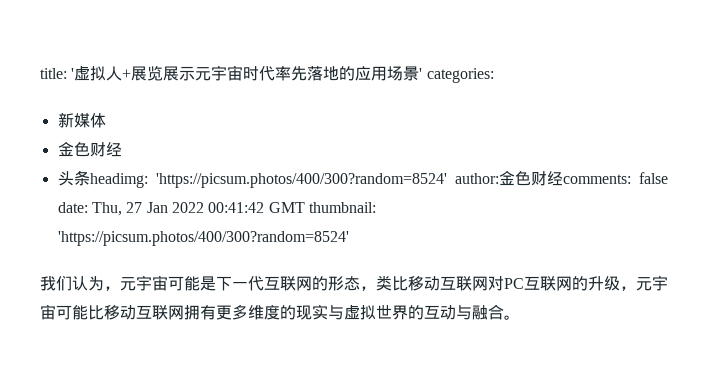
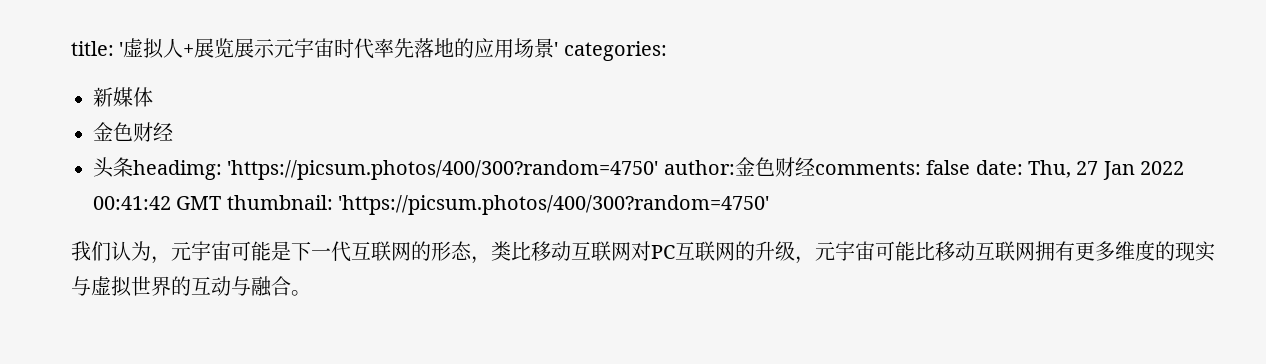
- 头条headimg: 'https://picsum.photos/400/300?random=8524' author:金色财经comments: false date: Thu, 27 Jan 2022 00:41:42 GMT thumbnail: 'https://picsum.photos/400/300?random=8524'
+ 头条headimg: 'https://picsum.photos/400/300?random=4750' author:金色财经comments: false date: Thu, 27 Jan 2022 00:41:42 GMT thumbnail: 'https://picsum.photos/400/300?random=4750'

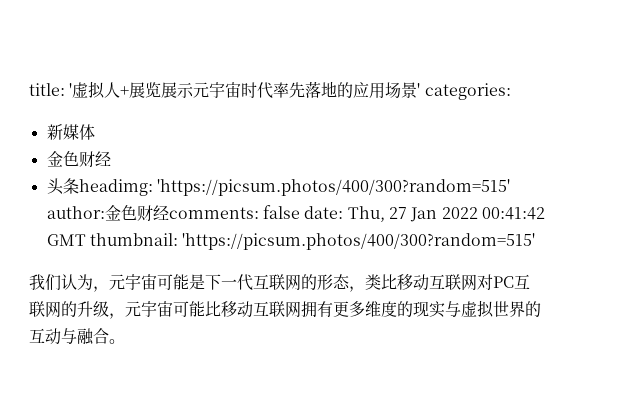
- 头条headimg: 'https://picsum.photos/400/300?random=4750' author:金色财经comments: false date: Thu, 27 Jan 2022 00:41:42 GMT thumbnail: 'https://picsum.photos/400/300?random=4750'
+ 头条headimg: 'https://picsum.photos/400/300?random=515' author:金色财经comments: false date: Thu, 27 Jan 2022 00:41:42 GMT thumbnail: 'https://picsum.photos/400/300?random=515'

